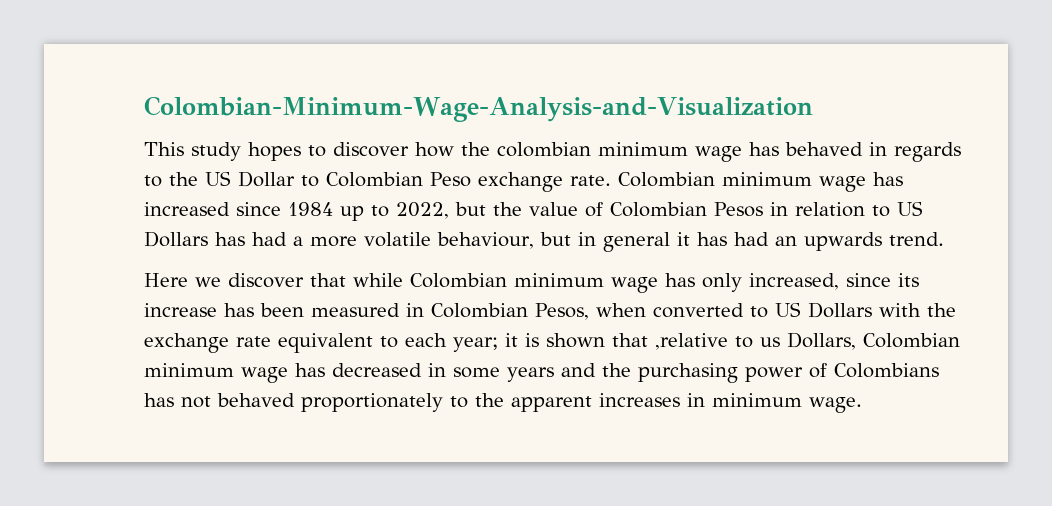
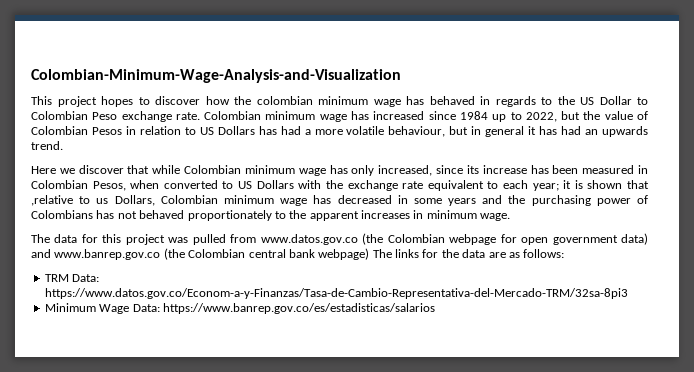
- This study hopes to discover how the colombian minimum wage has behaved in regards to the US Dollar to Colombian Peso exchange rate.
+ This project hopes to discover how the colombian minimum wage has behaved in regards to the US Dollar to Colombian Peso exchange rate.
+ The data for this project was pulled from www.datos.gov.co (the Colombian webpage for open government data) and www.banrep.gov.co (the Colombian central bank webpage) The links for the data are as follows:
+ TRM Data: https://www.datos.gov.co/Econom-a-y-Finanzas/Tasa-de-Cambio-Representativa-del-Mercado-TRM/32sa-8pi3
+ Minimum Wage Data: https://www.banrep.gov.co/es/estadisticas/salarios

